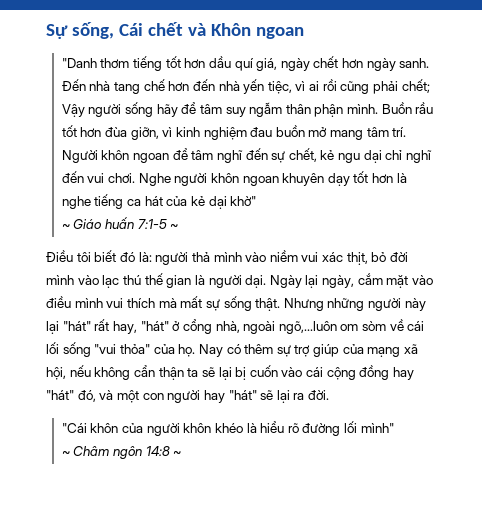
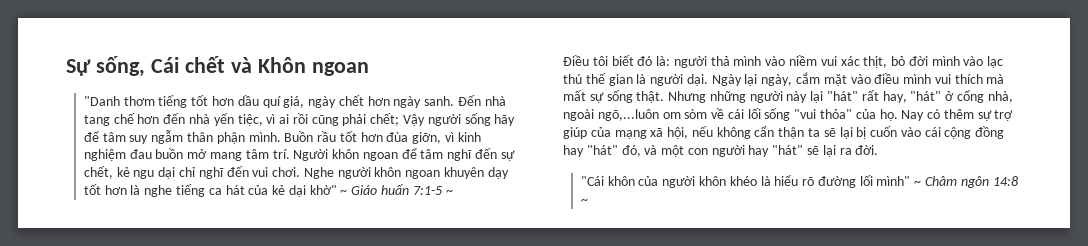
- Nghe người khôn ngoan khuyên dạy tốt hơn là nghe tiếng ca hát của kẻ dại khờ"
- ~ Giáo huấn 7:1-5 ~
+ Nghe người khôn ngoan khuyên dạy tốt hơn là nghe tiếng ca hát của kẻ dại khờ" ~ Giáo huấn 7:1-5 ~
- "Cái khôn của người khôn khéo là hiểu rõ đường lối mình"
- ~ Châm ngôn 14:8 ~
+ "Cái khôn của người khôn khéo là hiểu rõ đường lối mình" ~ Châm ngôn 14:8 ~

